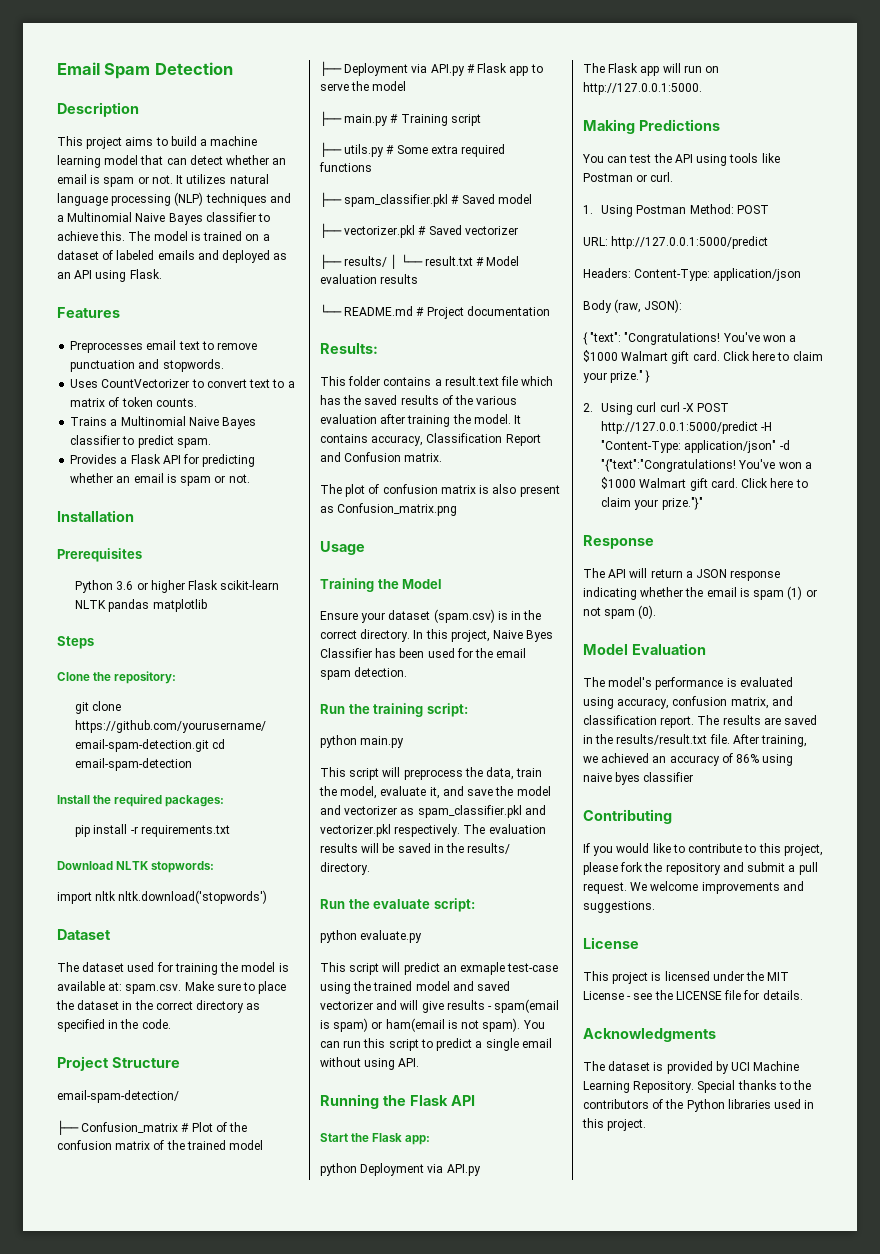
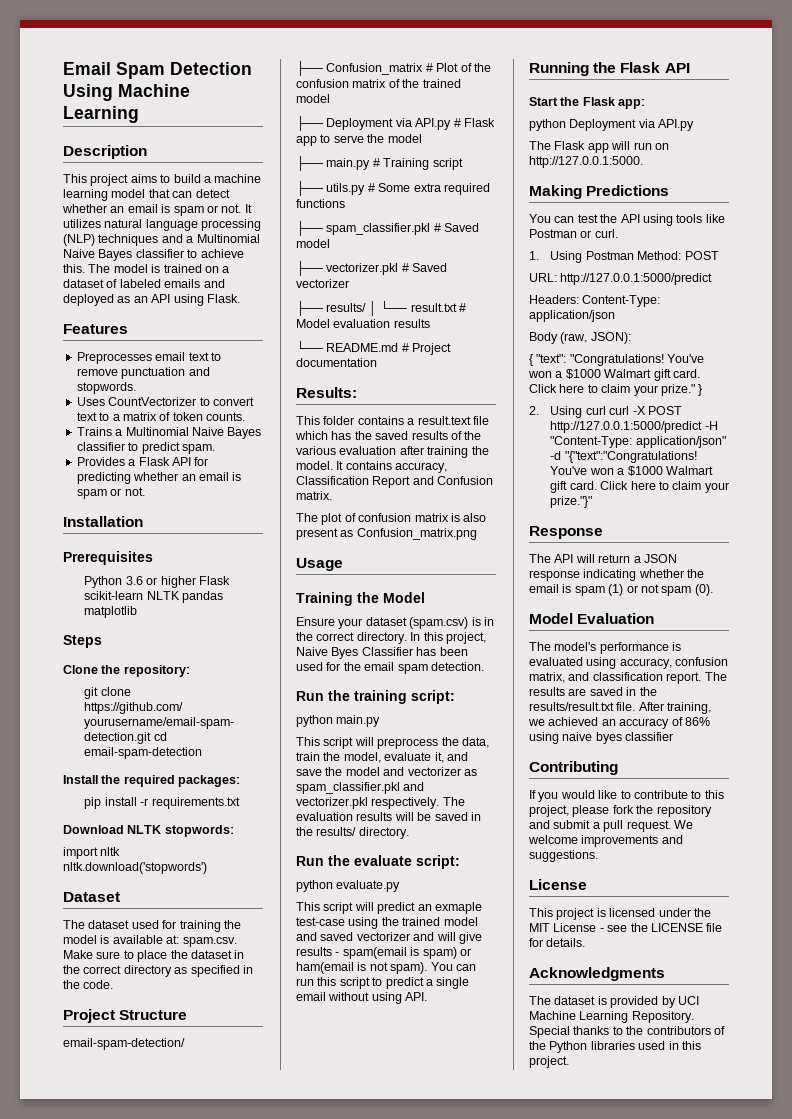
- Email Spam Detection
+ Email Spam Detection Using Machine Learning

